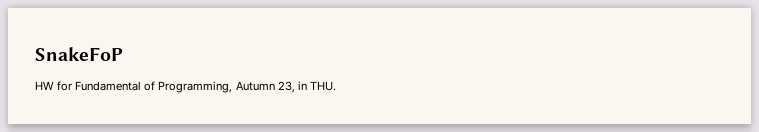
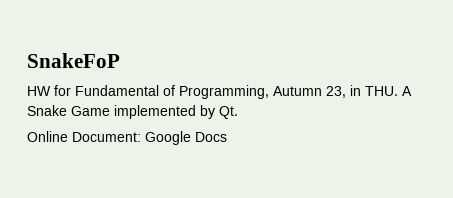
- HW for Fundamental of Programming, Autumn 23, in THU.
+ HW for Fundamental of Programming, Autumn 23, in THU. A Snake Game implemented by Qt.
+ Online Document: Google Docs

